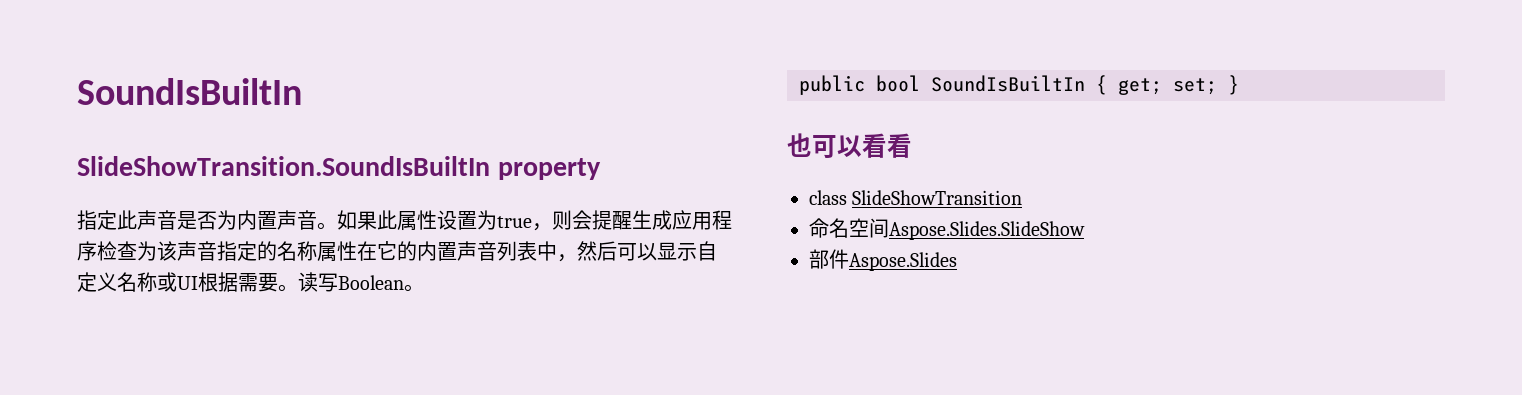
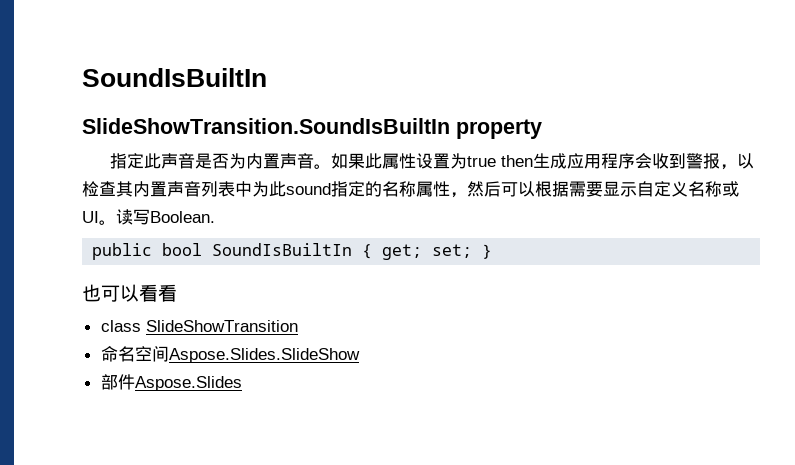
- 如果此属性设置为true，则会提醒生成应用程序检查为该声音指定的名称属性在它的内置声音列表中，然后可以显示自定义名称或UI根据需要。读写Boolean。
+ 如果此属性设置为true then生成应用程序会收到警报，以检查其内置声音列表中为此sound指定的名称属性，然后可以根据需要显示自定义名称或UI。读写Boolean.

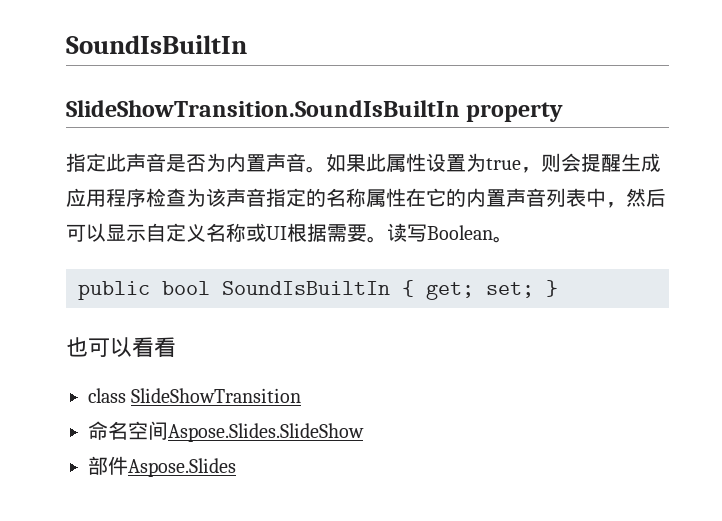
- 如果此属性设置为true then生成应用程序会收到警报，以检查其内置声音列表中为此sound指定的名称属性，然后可以根据需要显示自定义名称或UI。读写Boolean.
+ 如果此属性设置为true，则会提醒生成应用程序检查为该声音指定的名称属性在它的内置声音列表中，然后可以显示自定义名称或UI根据需要。读写Boolean。

